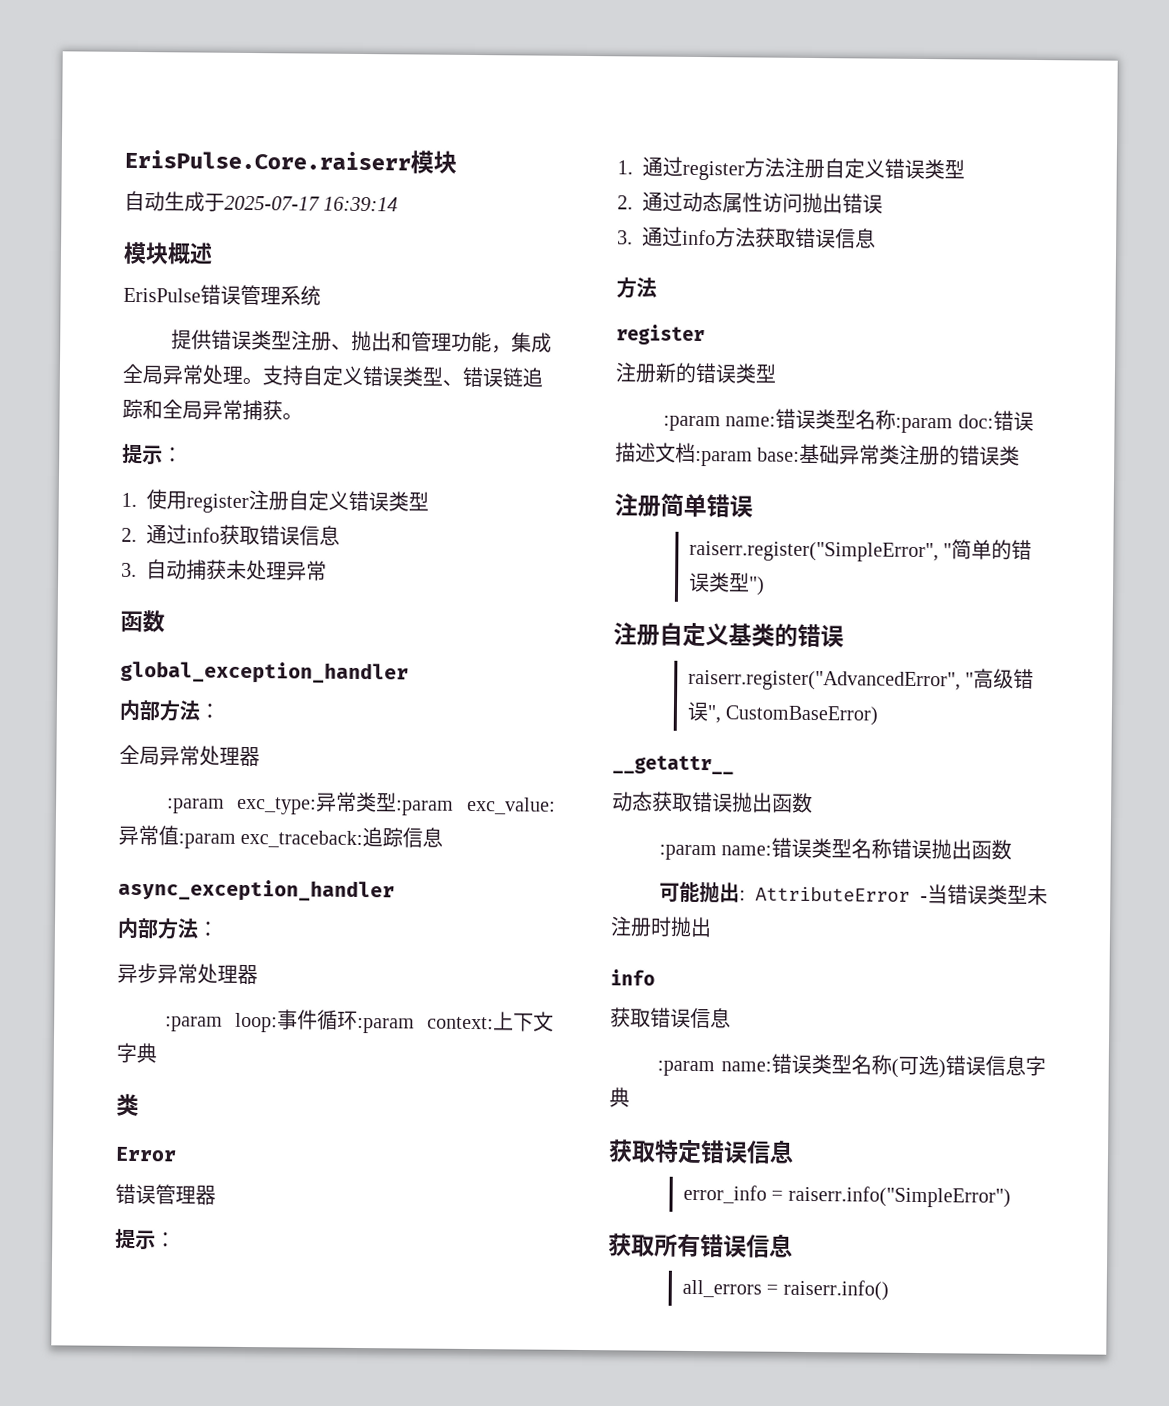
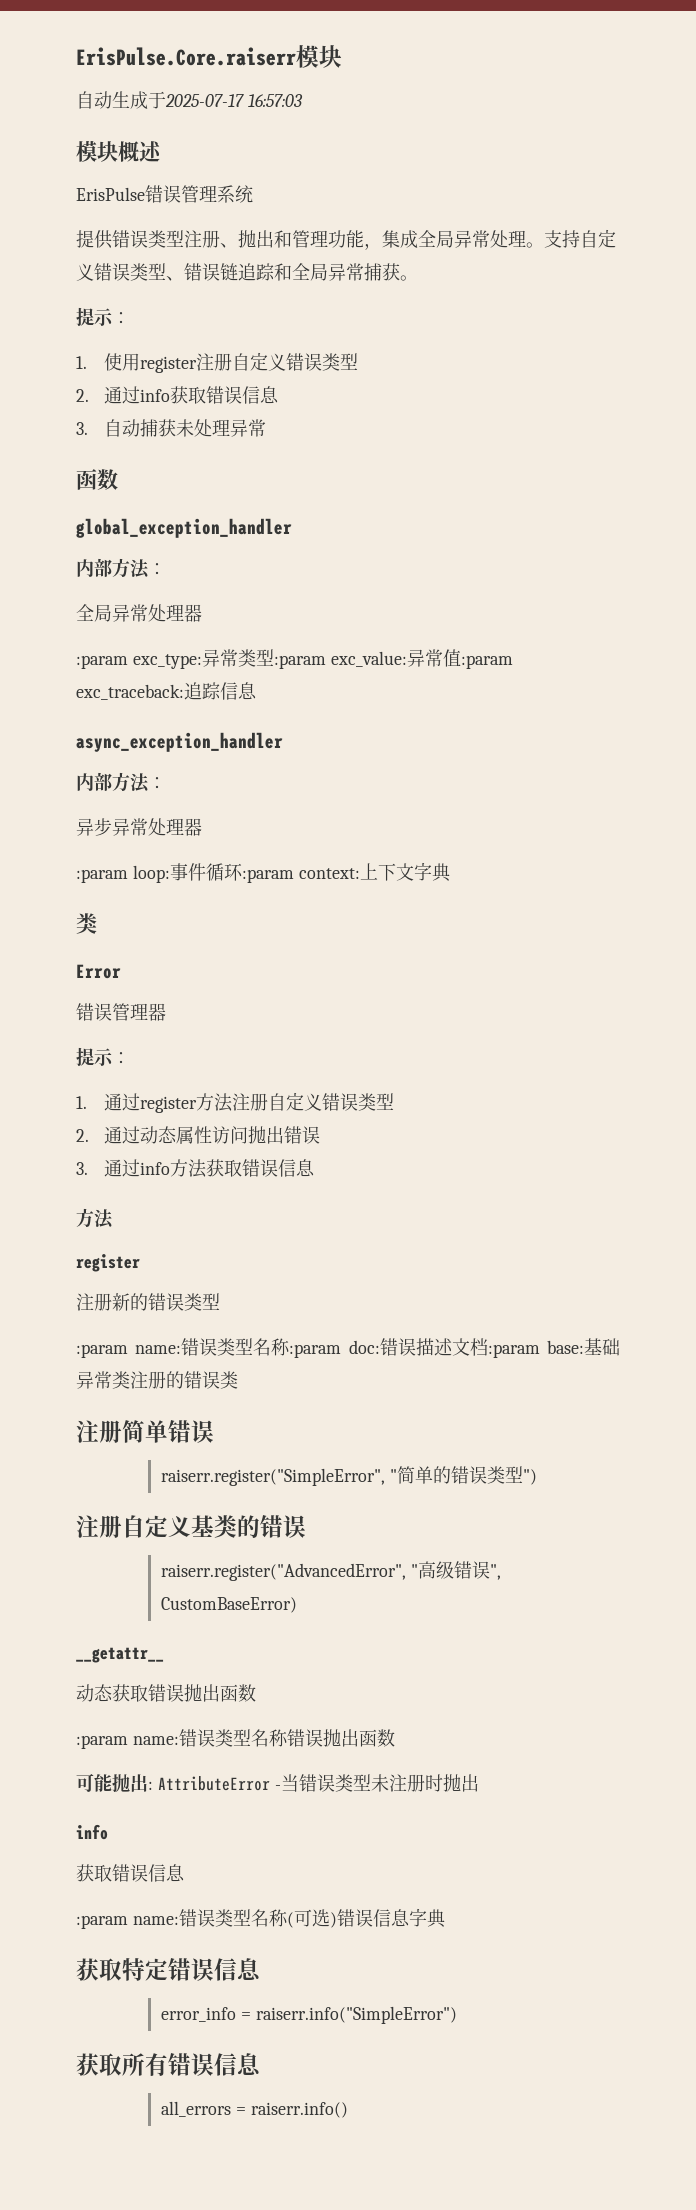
- 自动生成于2025-07-17 16:39:14
+ 自动生成于2025-07-17 16:57:03

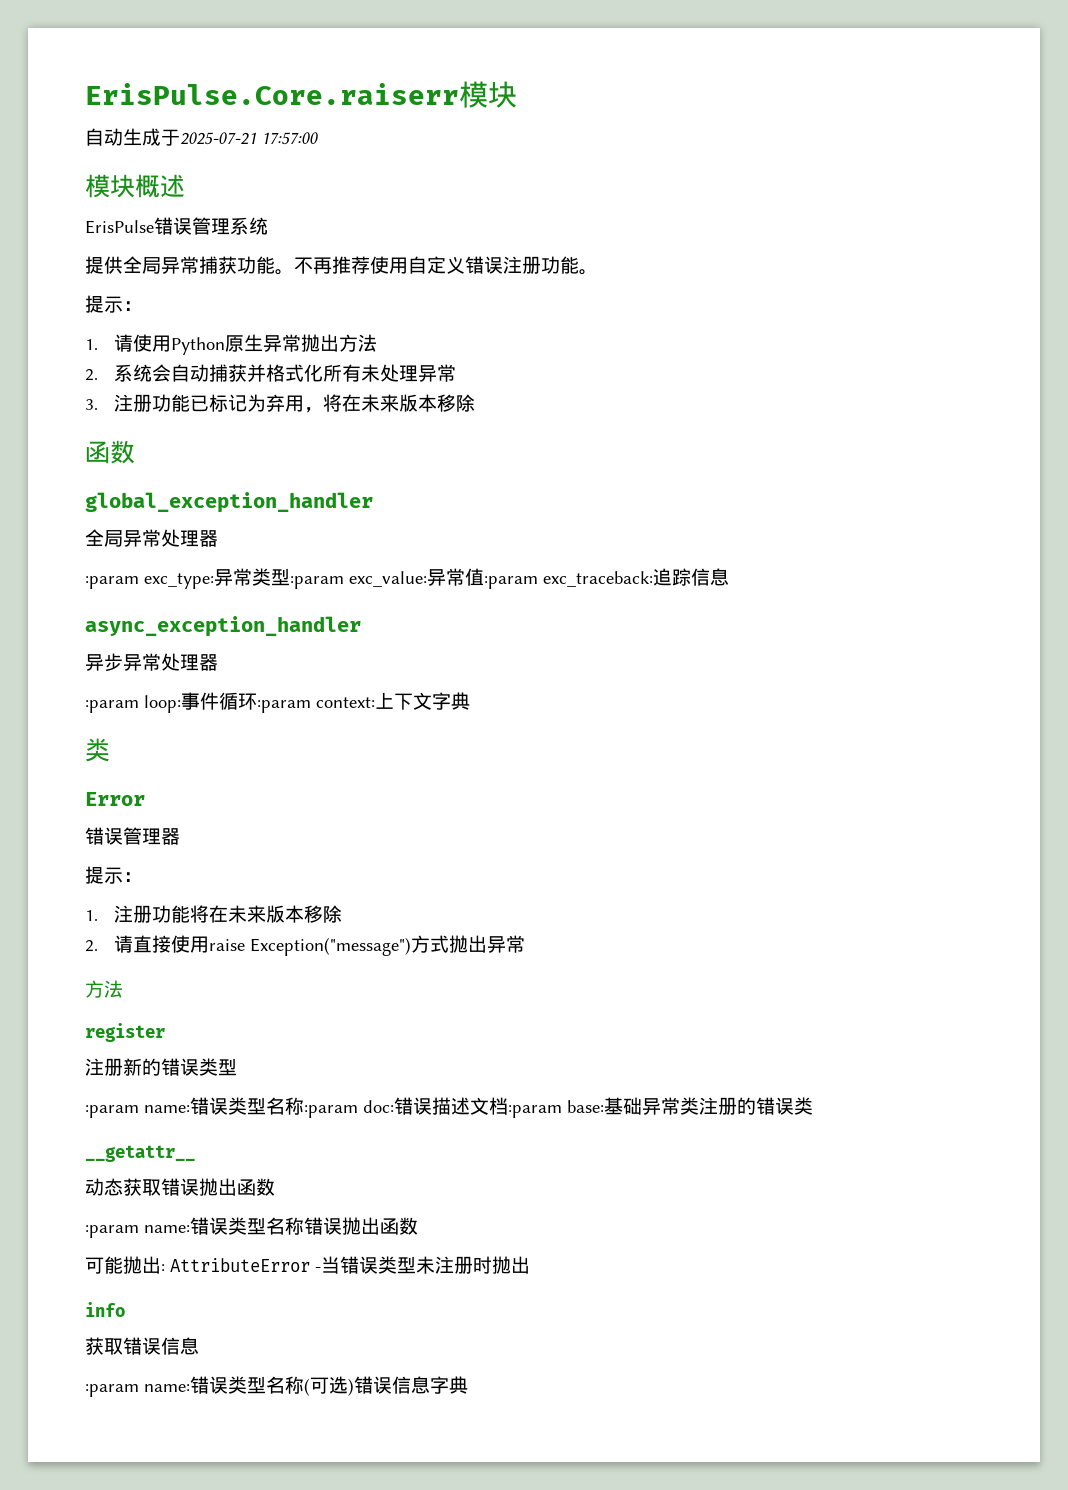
- 自动生成于2025-07-17 16:57:03
+ 自动生成于2025-07-21 17:57:00
- 提供错误类型注册、抛出和管理功能，集成全局异常处理。支持自定义错误类型、错误链追踪和全局异常捕获。
+ 提供全局异常捕获功能。不再推荐使用自定义错误注册功能。
  提示：
- 1.使用register注册自定义错误类型
- 2.通过info获取错误信息
- 3.自动捕获未处理异常
+ 1.请使用Python原生异常抛出方法
+ 2.系统会自动捕获并格式化所有未处理异常
+ 3.注册功能已标记为弃用，将在未来版本移除
  global_exception_handler
- 内部方法：
  async_exception_handler
- 内部方法：
- 1.通过register方法注册自定义错误类型
- 2.通过动态属性访问抛出错误
- 3.通过info方法获取错误信息
+ 1.注册功能将在未来版本移除
+ 2.请直接使用raise Exception("message")方式抛出异常
- 注册简单错误
- raiserr.register("SimpleError", "简单的错误类型")
- 注册自定义基类的错误
- raiserr.register("AdvancedError", "高级错误", CustomBaseError)
- 获取特定错误信息
- error_info = raiserr.info("SimpleError")
- 获取所有错误信息
- all_errors = raiserr.info()

